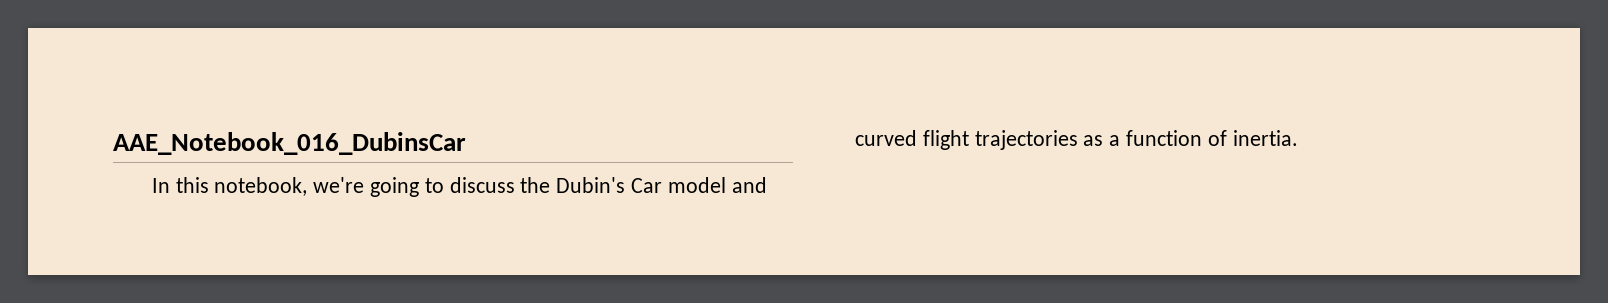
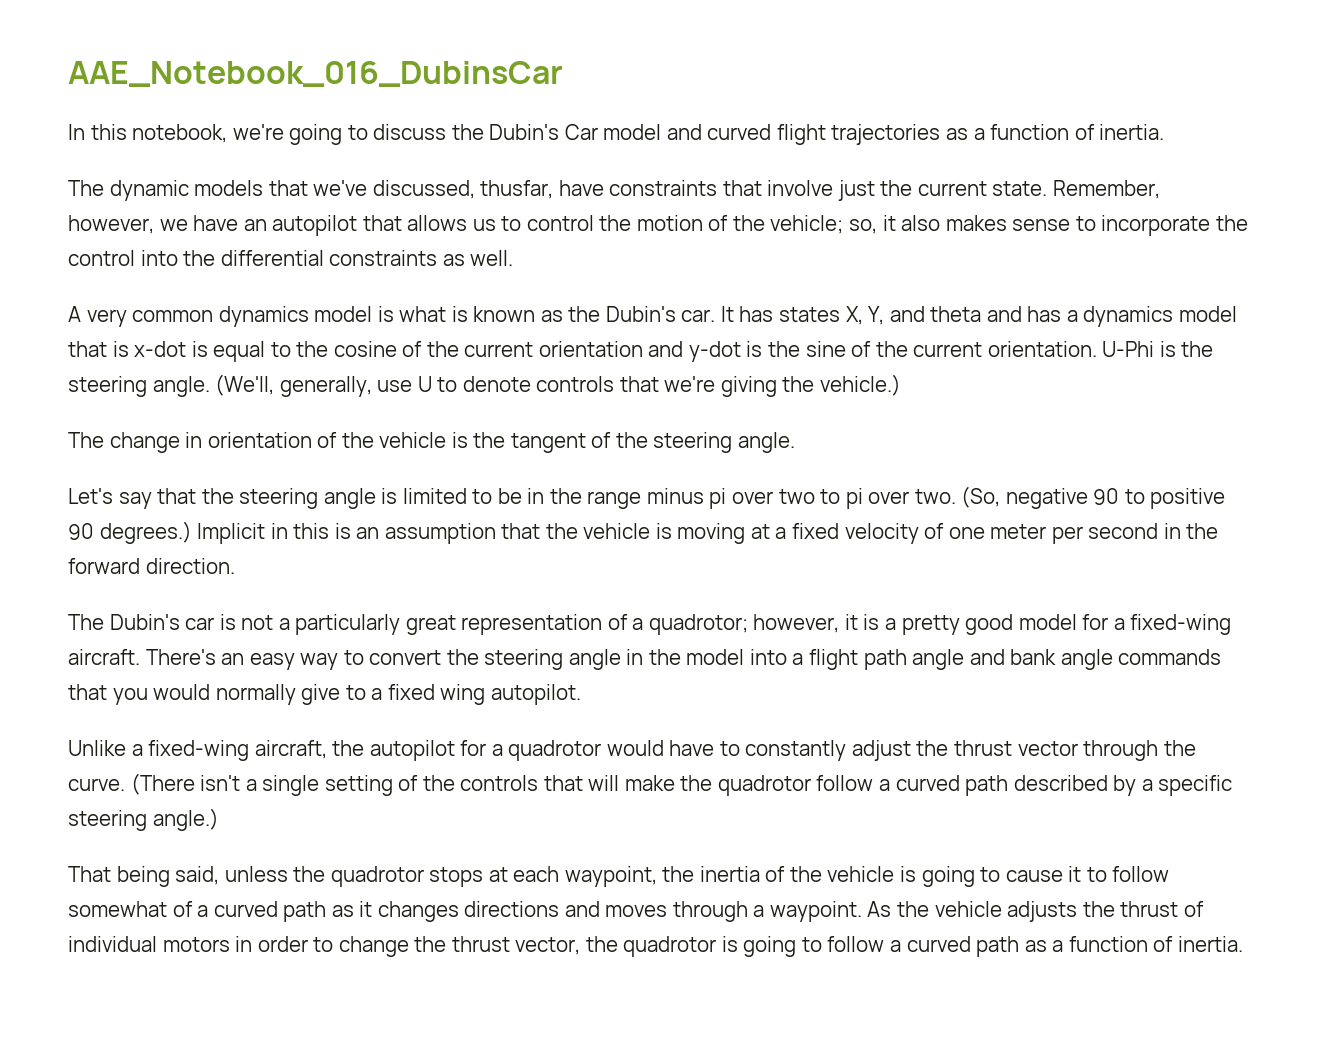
+ The dynamic models that we've discussed, thusfar, have constraints that involve just the current state. Remember, however, we have an autopilot that allows us to control the motion of the vehicle; so, it also makes sense to incorporate the control into the differential constraints as well.
+ A very common dynamics model is what is known as the Dubin's car. It has states X, Y, and theta and has a dynamics model that is x-dot is equal to the cosine of the current orientation and y-dot is the sine of the current orientation. U-Phi is the steering angle. (We'll, generally, use U to denote controls that we're giving the vehicle.)
+ The change in orientation of the vehicle is the tangent of the steering angle.
+ Let's say that the steering angle is limited to be in the range minus pi over two to pi over two. (So, negative 90 to positive 90 degrees.) Implicit in this is an assumption that the vehicle is moving at a fixed velocity of one meter per second in the forward direction.
+ The Dubin's car is not a particularly great representation of a quadrotor; however, it is a pretty good model for a fixed-wing aircraft. There's an easy way to convert the steering angle in the model into a flight path angle and bank angle commands that you would normally give to a fixed wing autopilot.
+ Unlike a fixed-wing aircraft, the autopilot for a quadrotor would have to constantly adjust the thrust vector through the curve. (There isn't a single setting of the controls that will make the quadrotor follow a curved path described by a specific steering angle.)
+ That being said, unless the quadrotor stops at each waypoint, the inertia of the vehicle is going to cause it to follow somewhat of a curved path as it changes directions and moves through a waypoint. As the vehicle adjusts the thrust of individual motors in order to change the thrust vector, the quadrotor is going to follow a curved path as a function of inertia.

